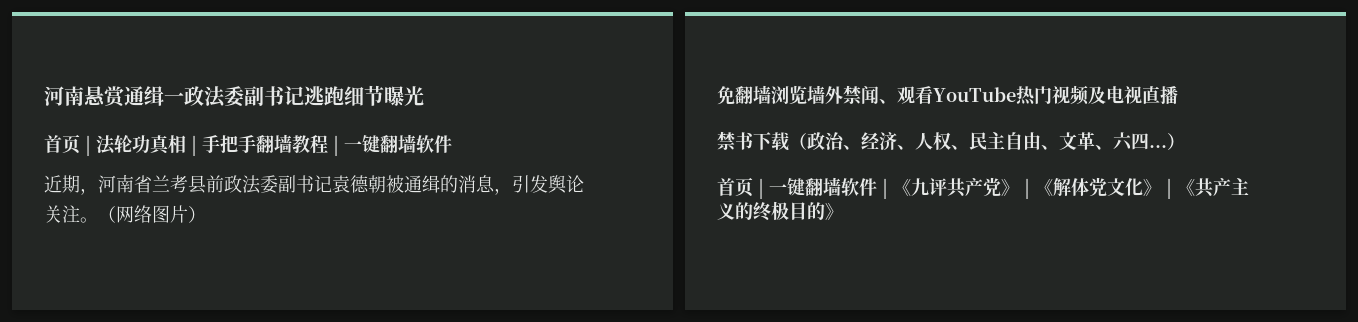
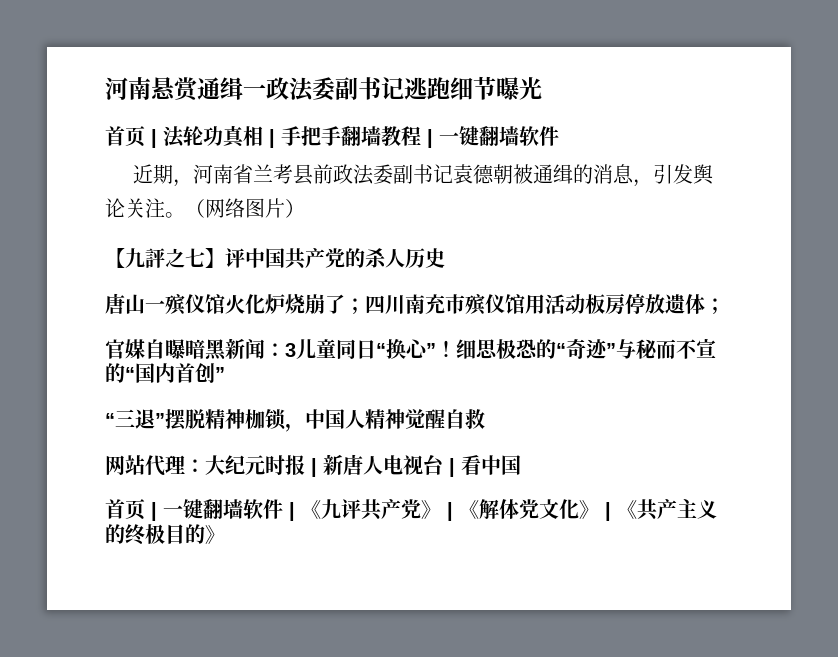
- 免翻墙浏览墙外禁闻、观看YouTube热门视频及电视直播
- 禁书下载（政治、经济、人权、民主自由、文革、六四...）
+ 【九評之七】评中国共产党的杀人历史
+ 唐山一殡仪馆火化炉烧崩了；四川南充市殡仪馆用活动板房停放遗体；
+ 官媒自曝暗黑新闻：3儿童同日“换心”！细思极恐的“奇迹”与秘而不宣的“国内首创”
+ “三退”摆脱精神枷锁，中国人精神觉醒自救
+ 网站代理：大纪元时报 | 新唐人电视台 | 看中国

